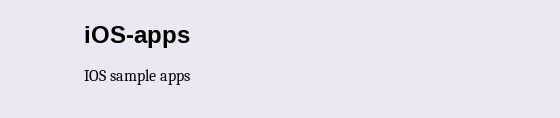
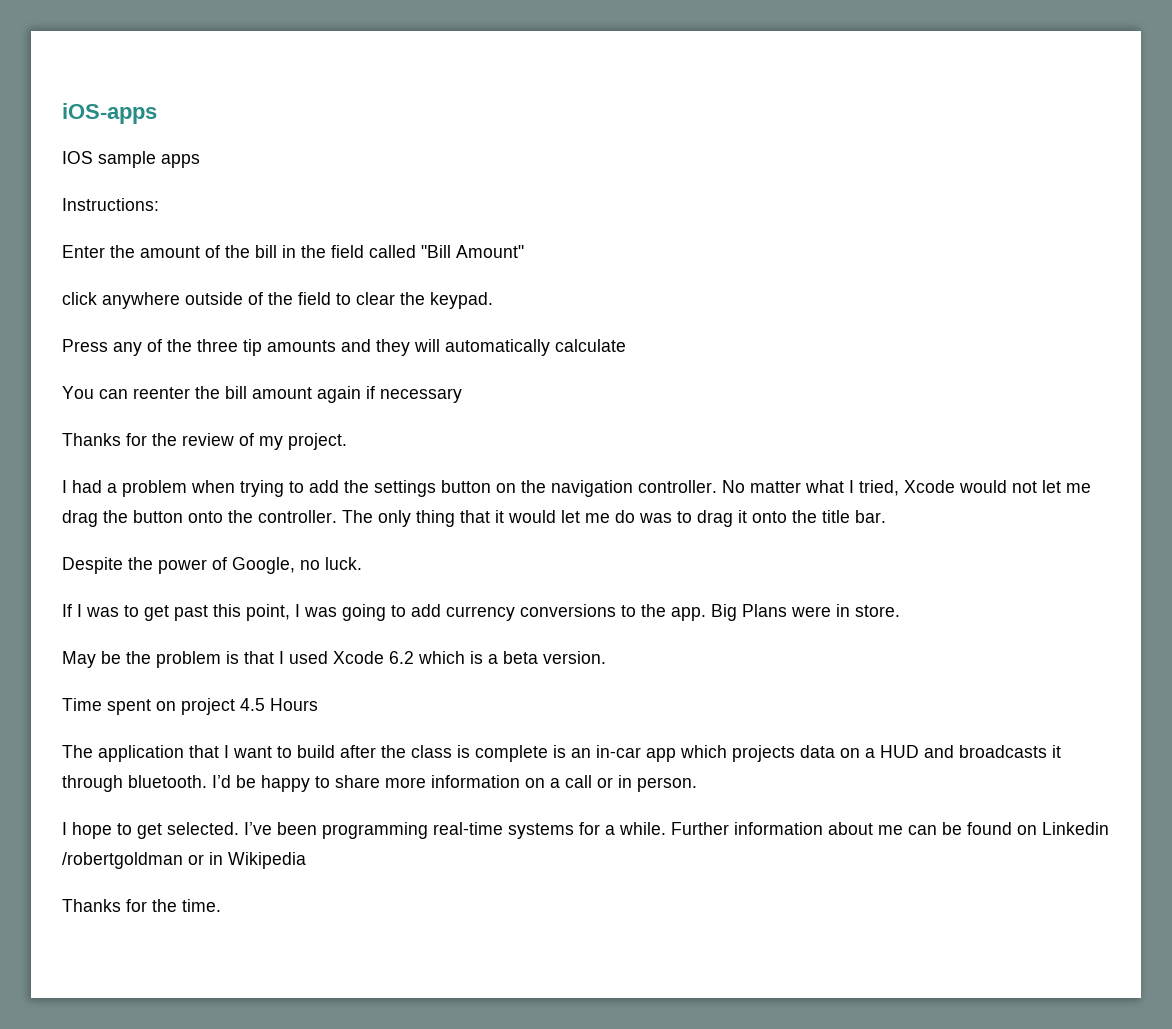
+ Instructions:
+ Enter the amount of the bill in the field called "Bill Amount"
+ click anywhere outside of the field to clear the keypad.
+ Press any of the three tip amounts and they will automatically calculate
+ You can reenter the bill amount again if necessary
+ Thanks for the review of my project.
+ I had a problem when trying to add the settings button on the navigation controller. No matter what I tried, Xcode would not let me drag the button onto the controller. The only thing that it would let me do was to drag it onto the title bar.
+ Despite the power of Google, no luck.
+ If I was to get past this point, I was going to add currency conversions to the app. Big Plans were in store.
+ May be the problem is that I used Xcode 6.2 which is a beta version.
+ Time spent on project 4.5 Hours
+ The application that I want to build after the class is complete is an in-car app which projects data on a HUD and broadcasts it through bluetooth. I’d be happy to share more information on a call or in person.
+ I hope to get selected. I’ve been programming real-time systems for a while. Further information about me can be found on Linkedin /robertgoldman or in Wikipedia
+ Thanks for the time.

